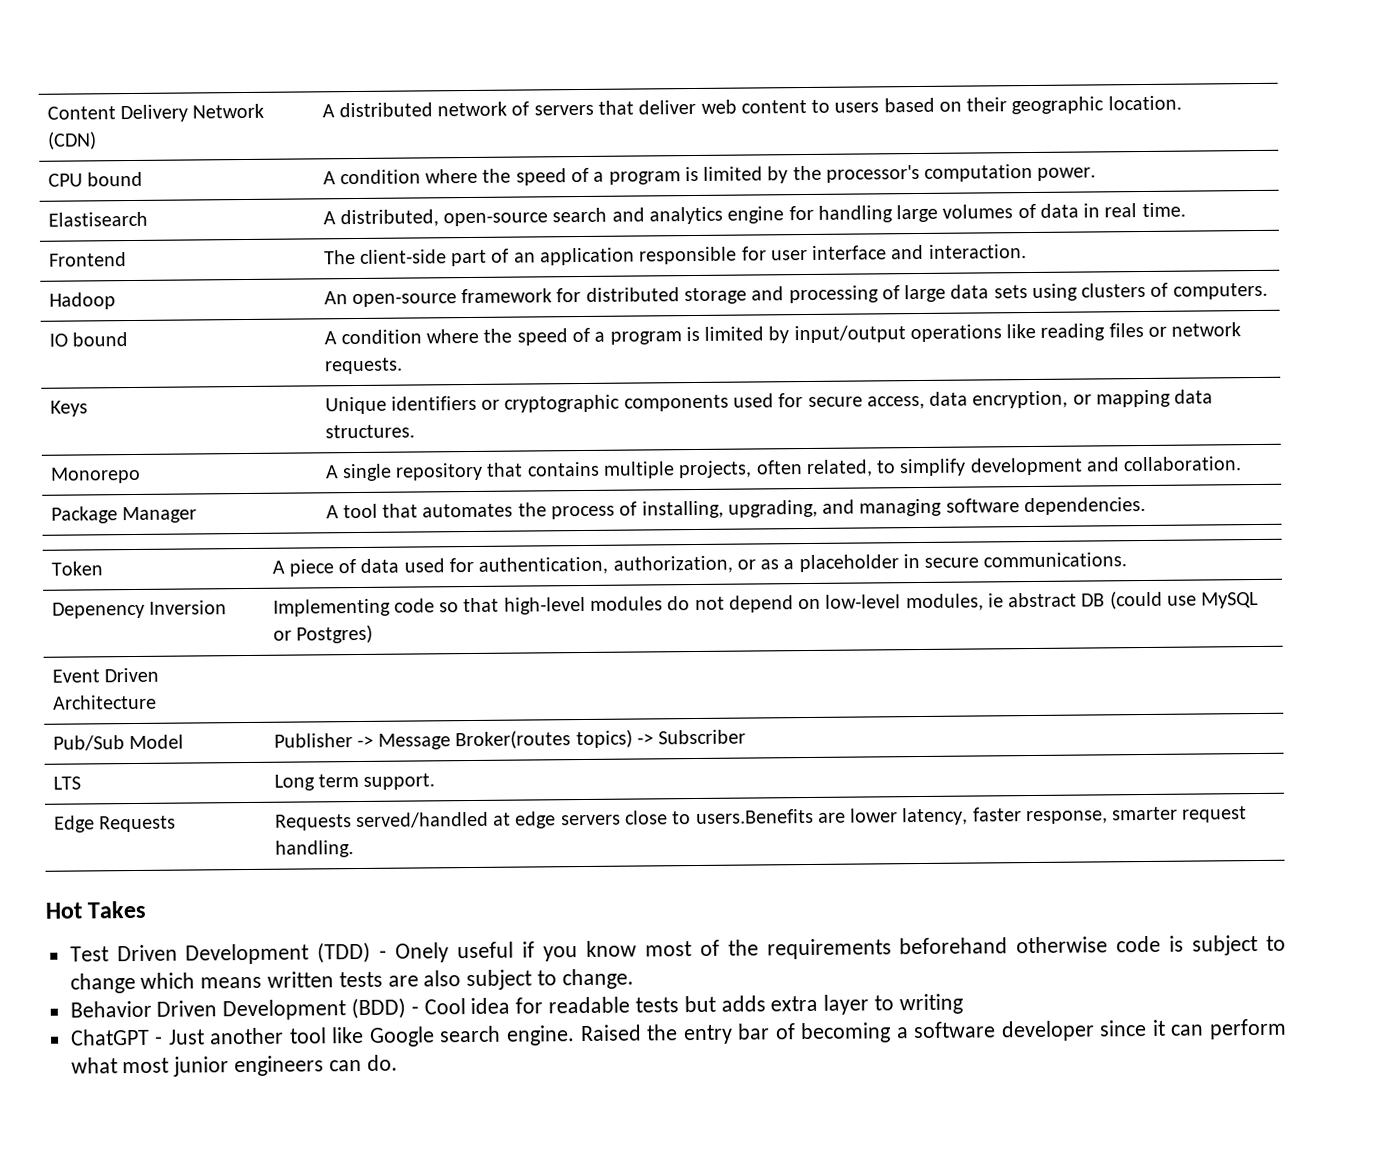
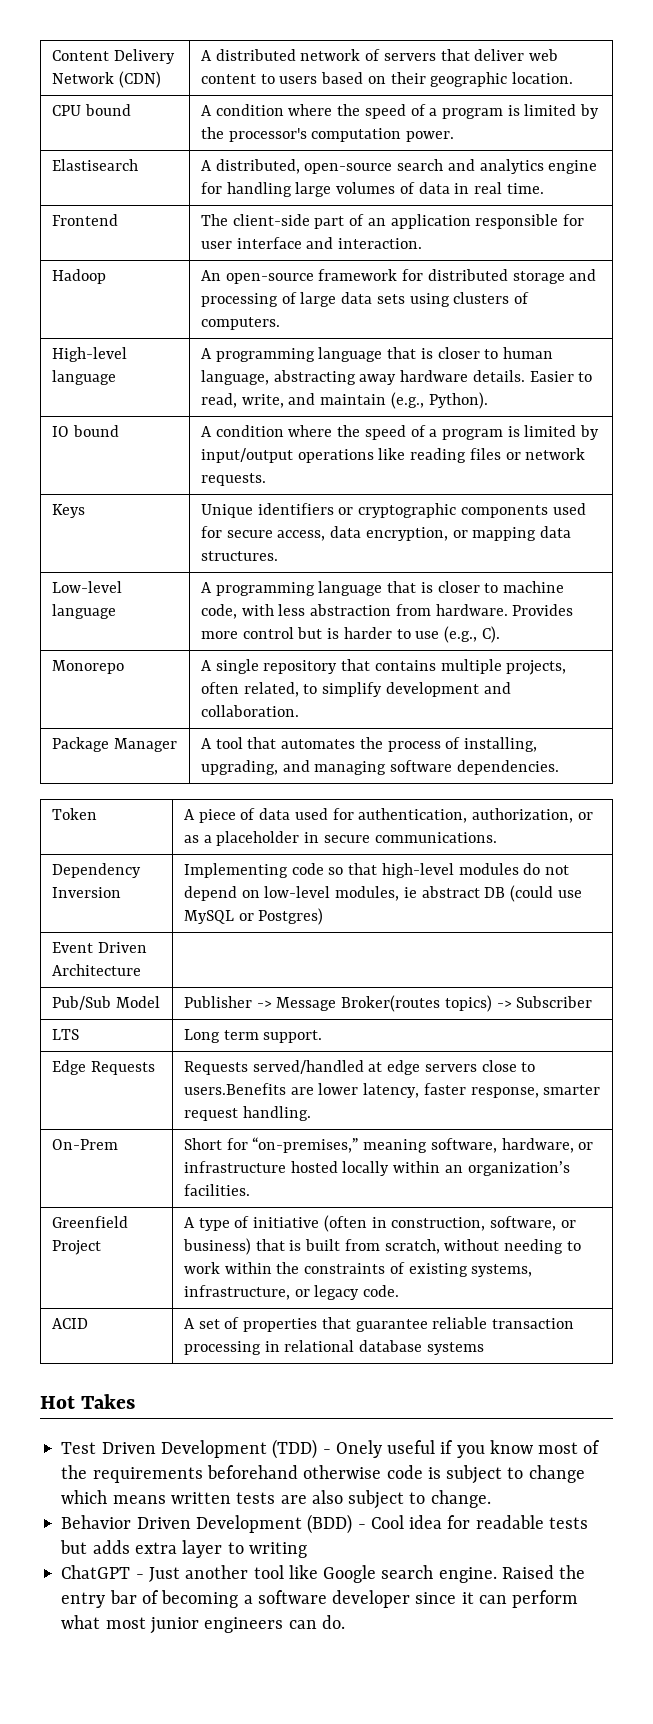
+ High-level language | A programming language that is closer to human language, abstracting away hardware details. Easier to read, write, and maintain (e.g., Python).
+ Low-level language | A programming language that is closer to machine code, with less abstraction from hardware. Provides more control but is harder to use (e.g., C).
- Depenency Inversion | Implementing code so that high-level modules do not depend on low-level modules, ie abstract DB (could use MySQL or Postgres)
+ Dependency Inversion | Implementing code so that high-level modules do not depend on low-level modules, ie abstract DB (could use MySQL or Postgres)
+ On-Prem | Short for “on-premises,” meaning software, hardware, or infrastructure hosted locally within an organization’s facilities.
+ Greenfield Project | A type of initiative (often in construction, software, or business) that is built from scratch, without needing to work within the constraints of existing systems, infrastructure, or legacy code.
+ ACID | A set of properties that guarantee reliable transaction processing in relational database systems

